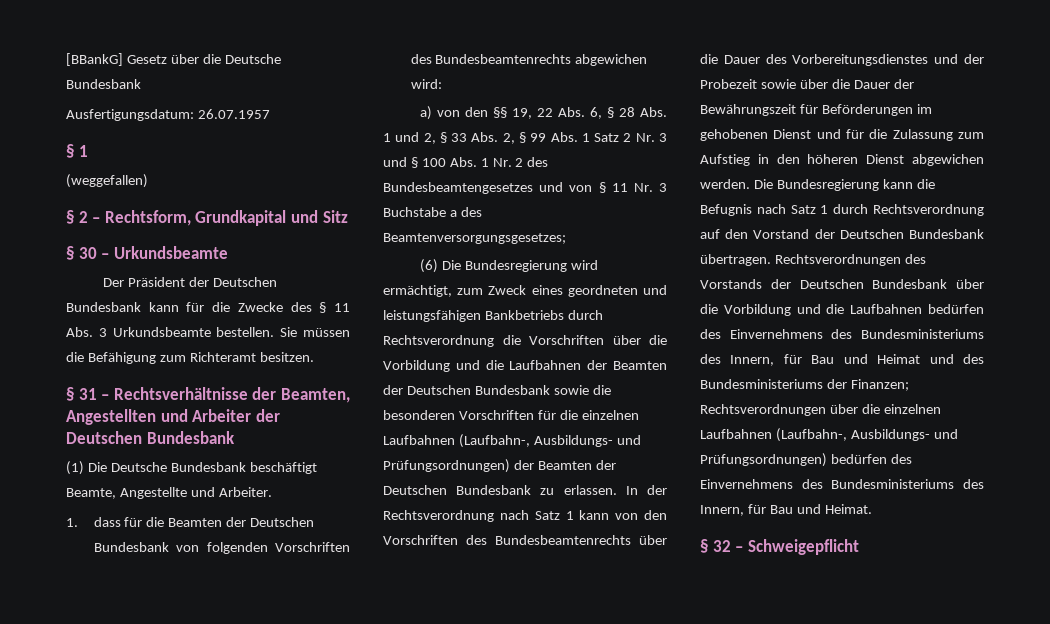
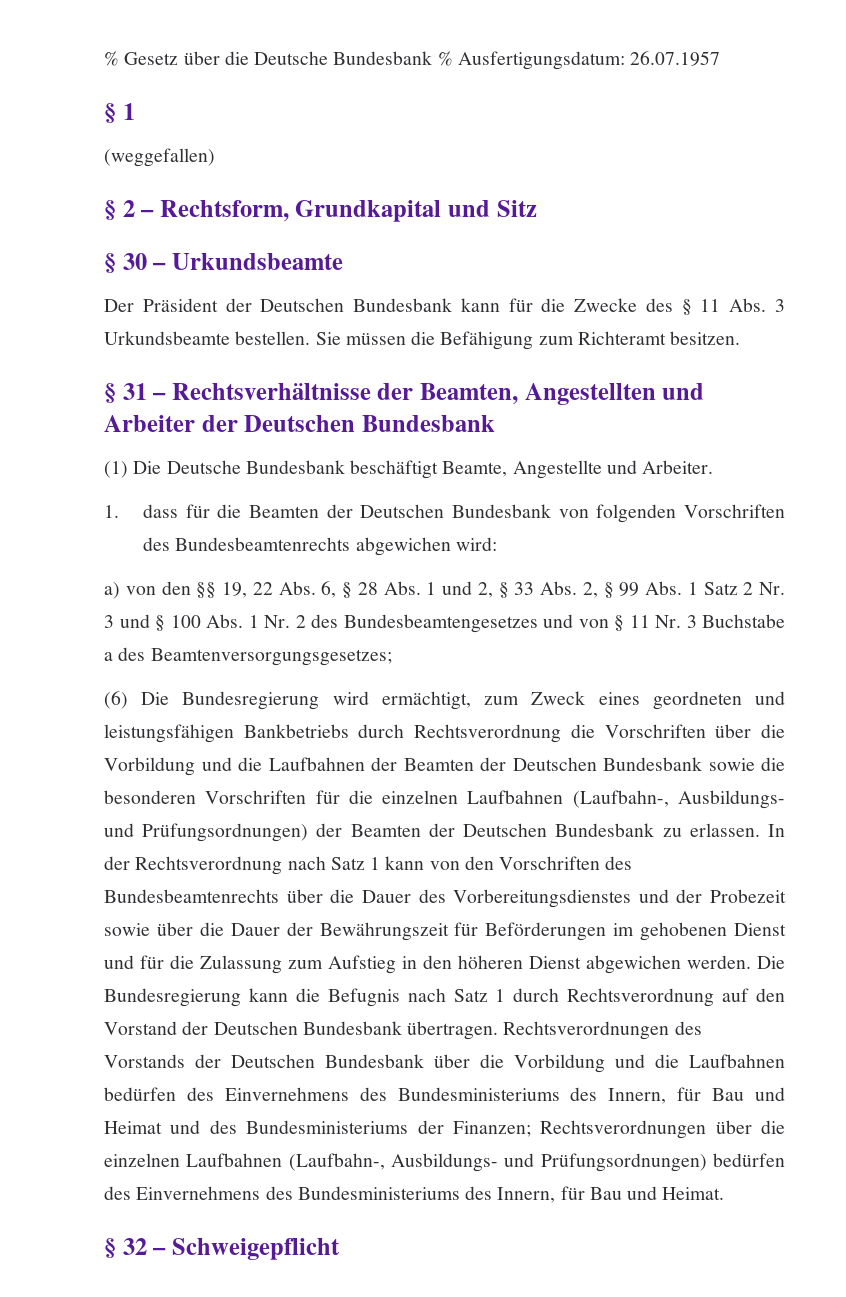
- [BBankG] Gesetz über die Deutsche Bundesbank
- Ausfertigungsdatum: 26.07.1957
+ % Gesetz über die Deutsche Bundesbank % Ausfertigungsdatum: 26.07.1957

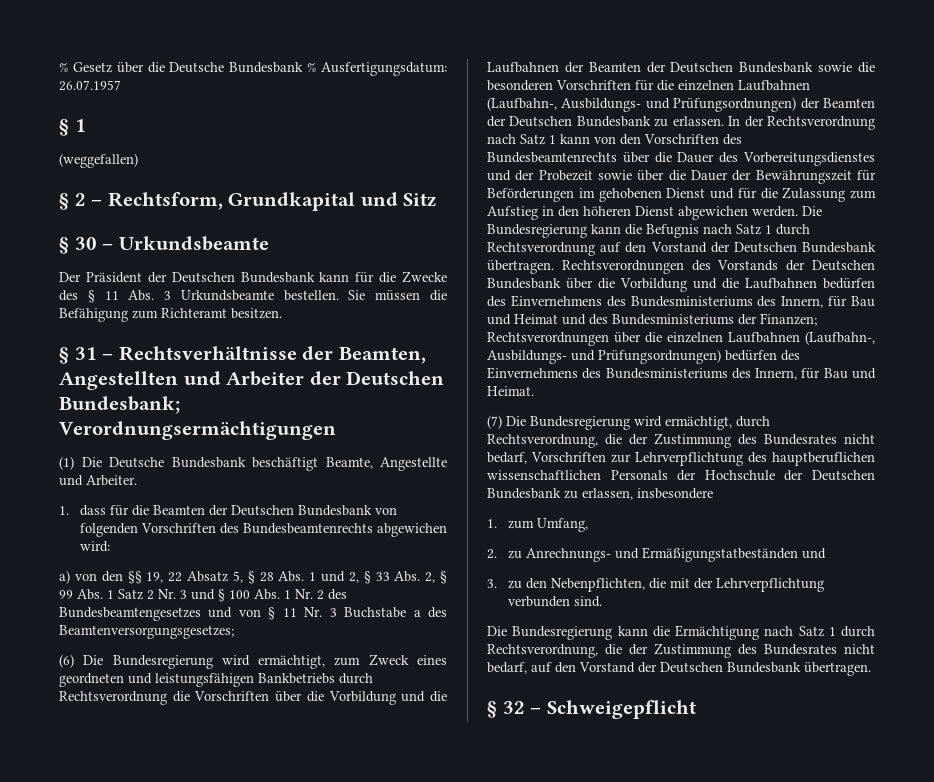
- § 31 – Rechtsverhältnisse der Beamten, Angestellten und Arbeiter der Deutschen Bundesbank
+ § 31 – Rechtsverhältnisse der Beamten, Angestellten und Arbeiter der Deutschen Bundesbank; Verordnungsermächtigungen
- a) von den §§ 19, 22 Abs. 6, § 28 Abs. 1 und 2, § 33 Abs. 2, § 99 Abs. 1 Satz 2 Nr. 3 und § 100 Abs. 1 Nr. 2 des Bundesbeamtengesetzes und von § 11 Nr. 3 Buchstabe a des Beamtenversorgungsgesetzes;
+ a) von den §§ 19, 22 Absatz 5, § 28 Abs. 1 und 2, § 33 Abs. 2, § 99 Abs. 1 Satz 2 Nr. 3 und § 100 Abs. 1 Nr. 2 des Bundesbeamtengesetzes und von § 11 Nr. 3 Buchstabe a des Beamtenversorgungsgesetzes;
+ (7) Die Bundesregierung wird ermächtigt, durch Rechtsverordnung, die der Zustimmung des Bundesrates nicht bedarf, Vorschriften zur Lehrverpflichtung des hauptberuflichen wissenschaftlichen Personals der Hochschule der Deutschen Bundesbank zu erlassen, insbesondere
+ 1. zum Umfang,
+ 2. zu Anrechnungs- und Ermäßigungstatbeständen und
+ 3. zu den Nebenpflichten, die mit der Lehrverpflichtung verbunden sind.
+ Die Bundesregierung kann die Ermächtigung nach Satz 1 durch Rechtsverordnung, die der Zustimmung des Bundesrates nicht bedarf, auf den Vorstand der Deutschen Bundesbank übertragen.

